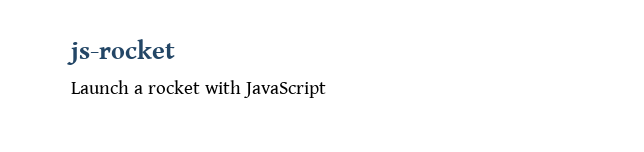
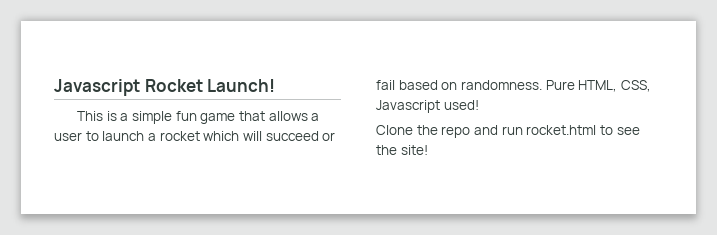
- js-rocket
- Launch a rocket with JavaScript
+ Javascript Rocket Launch!
+ This is a simple fun game that allows a user to launch a rocket which will succeed or fail based on randomness. Pure HTML, CSS, Javascript used!
+ Clone the repo and run rocket.html to see the site!

